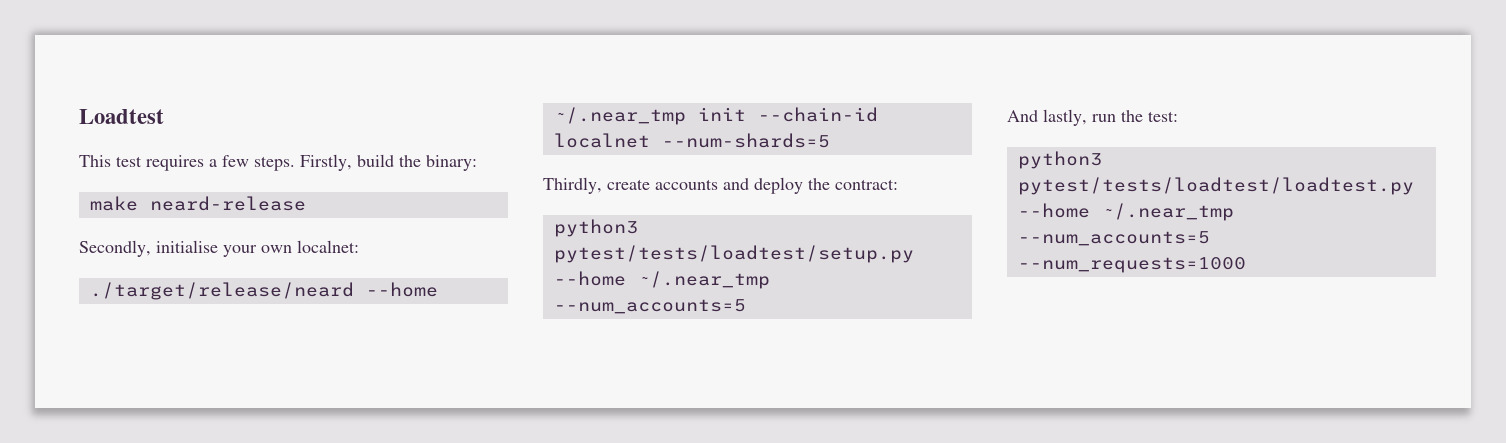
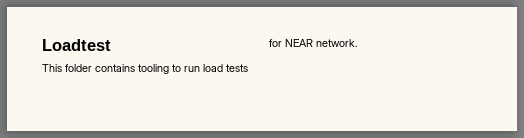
- This test requires a few steps. Firstly, build the binary:
- make neard-release
- Secondly, initialise your own localnet:
- ./target/release/neard --home ~/.near_tmp init --chain-id localnet --num-shards=5
- Thirdly, create accounts and deploy the contract:
- python3 pytest/tests/loadtest/setup.py --home ~/.near_tmp --num_accounts=5
- And lastly, run the test:
- python3 pytest/tests/loadtest/loadtest.py --home ~/.near_tmp --num_accounts=5 --num_requests=1000
+ This folder contains tooling to run load tests for NEAR network.

